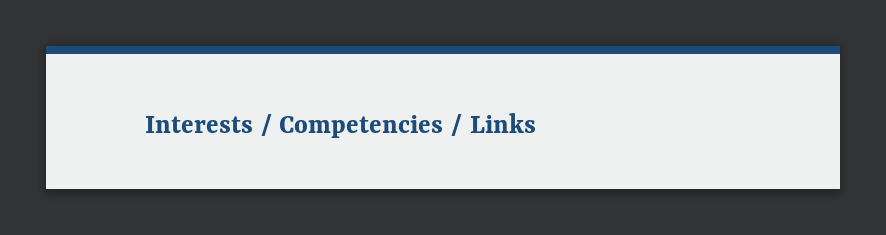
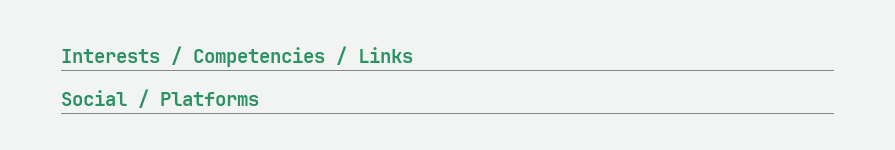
+ Social / Platforms

